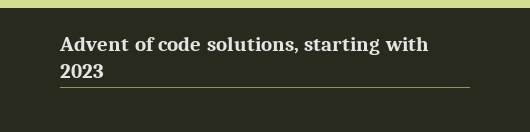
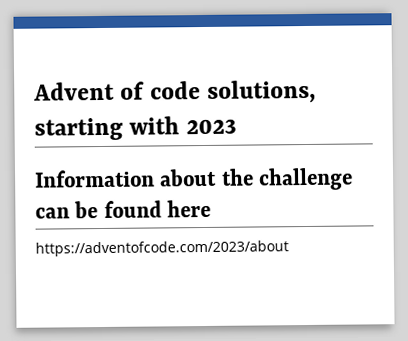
+ Information about the challenge can be found here
+ https://adventofcode.com/2023/about

